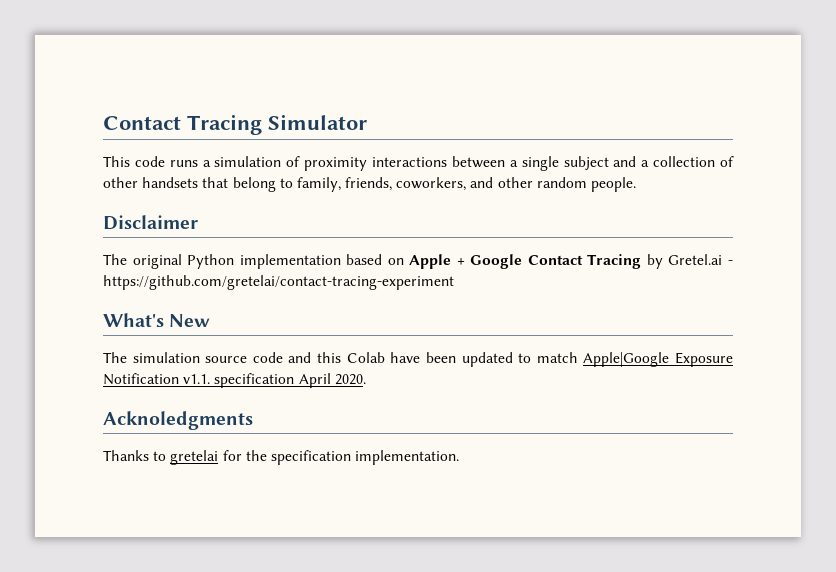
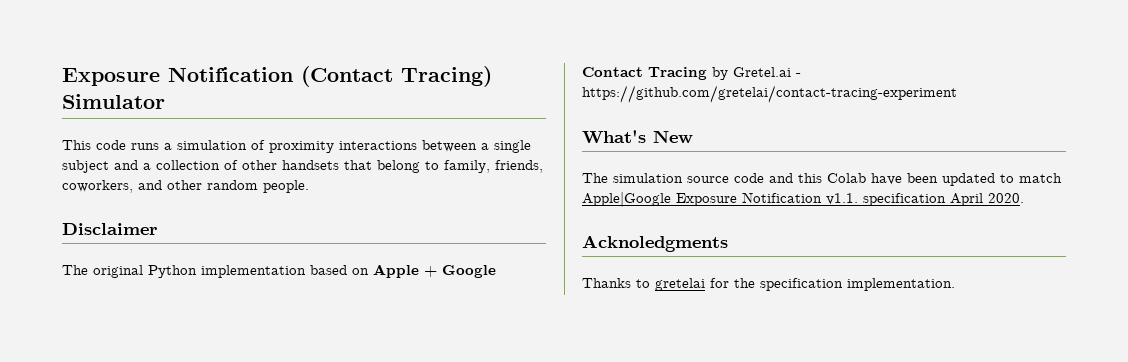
- Contact Tracing Simulator
+ Exposure Notification (Contact Tracing) Simulator

